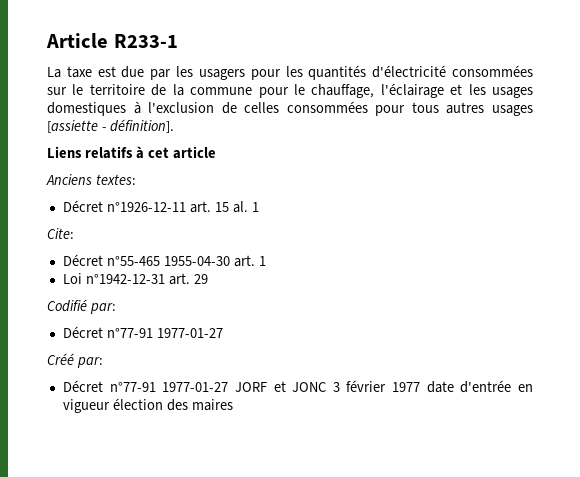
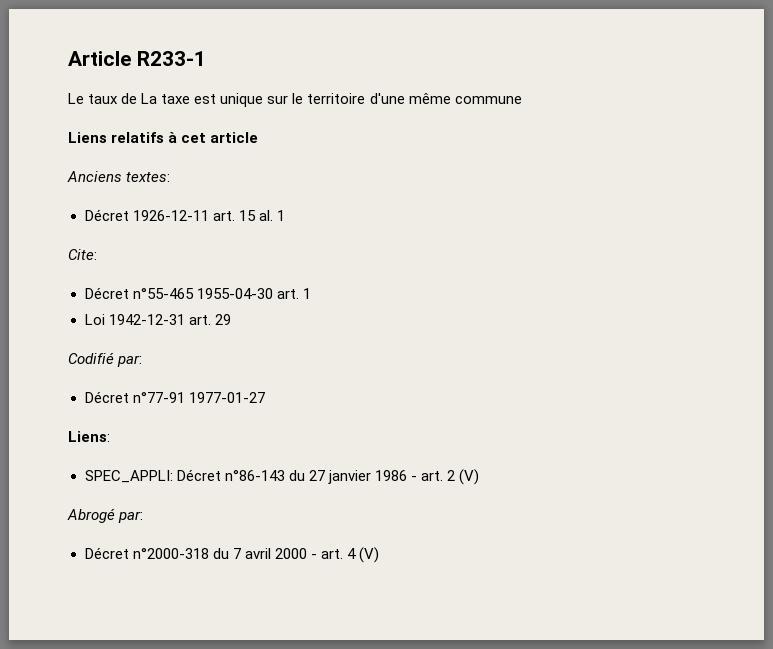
- La taxe est due par les usagers pour les quantités d'électricité consommées sur le territoire de la commune pour le chauffage, l'éclairage et les usages domestiques à l'exclusion de celles consommées pour tous autres usages [assiette - définition].
+ Le taux de La taxe est unique sur le territoire d'une même commune
- Décret n°1926-12-11 art. 15 al. 1
+ Décret 1926-12-11 art. 15 al. 1
- Loi n°1942-12-31 art. 29
+ Loi 1942-12-31 art. 29
- Créé par:
- Décret n°77-91 1977-01-27 JORF et JONC 3 février 1977 date d'entrée en vigueur élection des maires
+ Liens:
+ SPEC_APPLI: Décret n°86-143 du 27 janvier 1986 - art. 2 (V)
+ Abrogé par:
+ Décret n°2000-318 du 7 avril 2000 - art. 4 (V)

